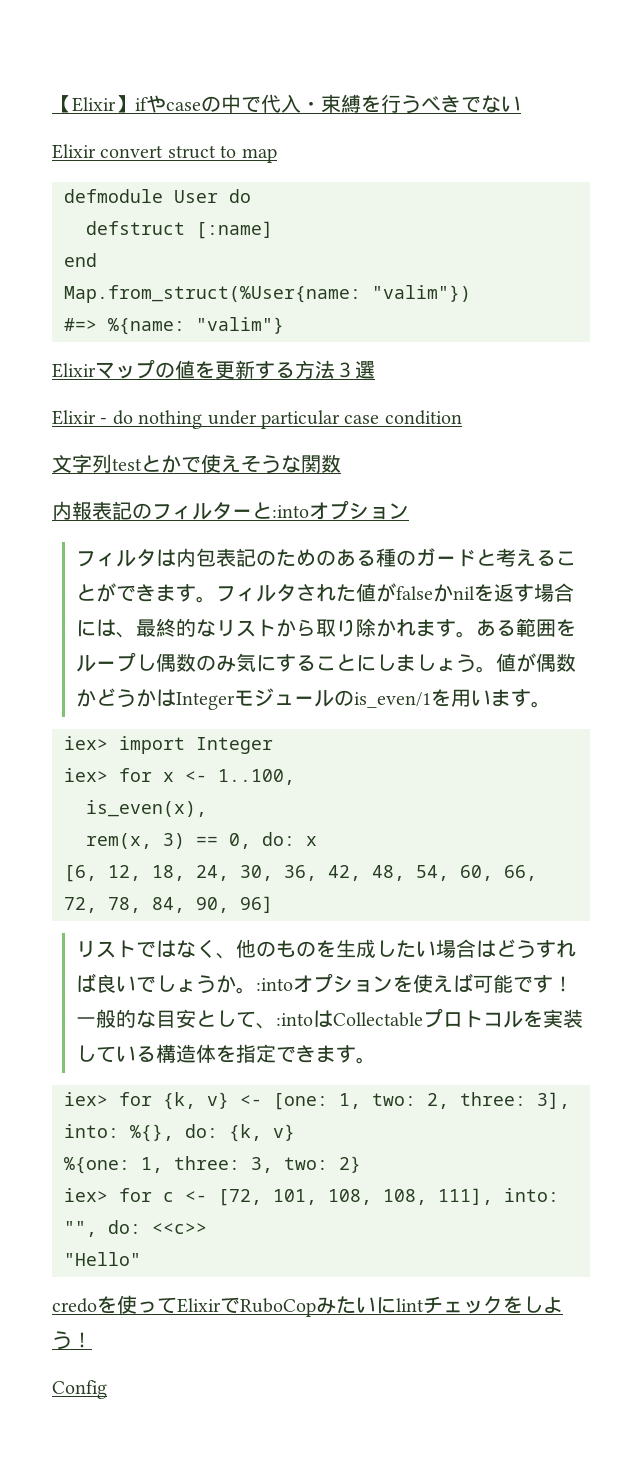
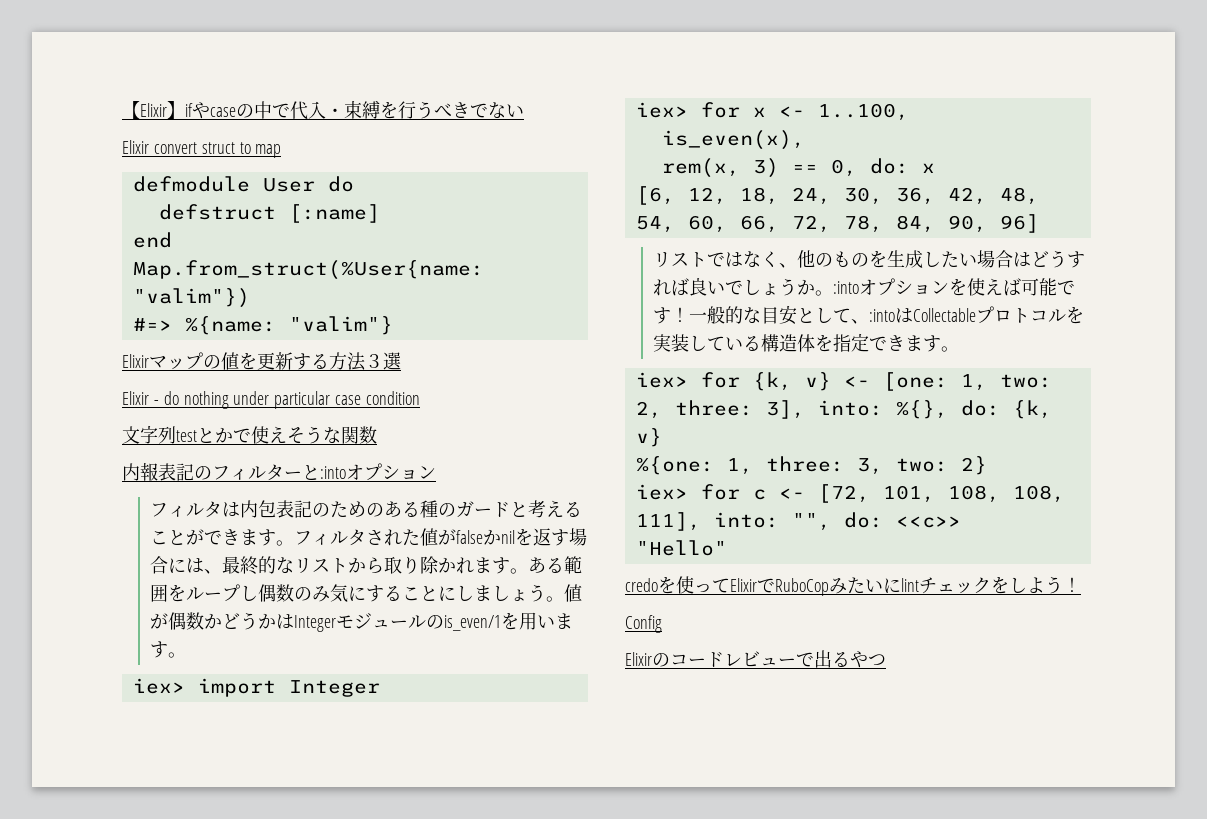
+ Elixirのコードレビューで出るやつ

